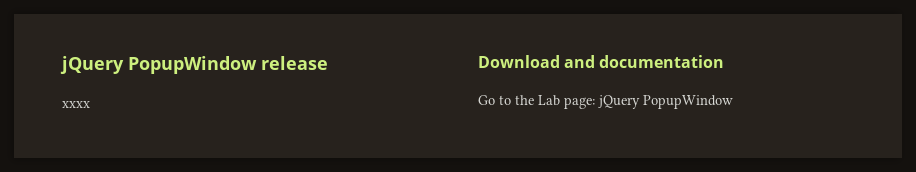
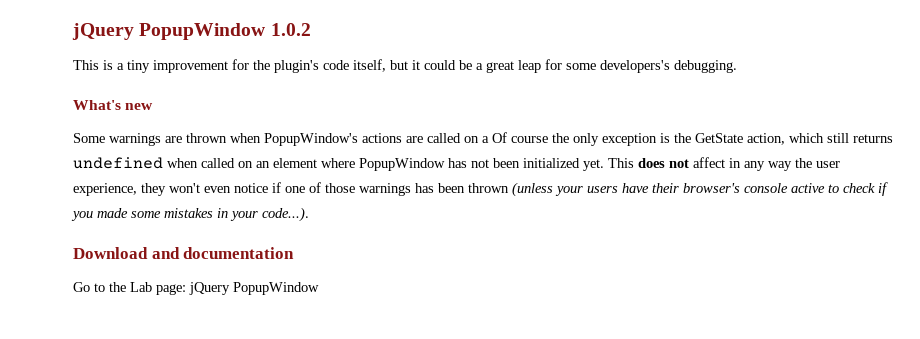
- jQuery PopupWindow release
- xxxx
+ jQuery PopupWindow 1.0.2
+ This is a tiny improvement for the plugin's code itself, but it could be a great leap for some developers's debugging.
+ What's new
+ Some warnings are thrown when PopupWindow's actions are called on a Of course the only exception is the GetState action, which still returns undefined when called on an element where PopupWindow has not been initialized yet. This does not affect in any way the user experience, they won't even notice if one of those warnings has been thrown (unless your users have their browser's console active to check if you made some mistakes in your code...).

